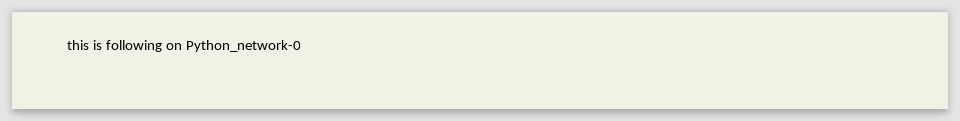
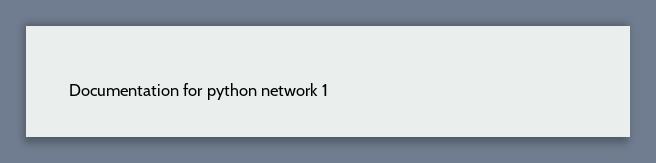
- this is following on Python_network-0
+ Documentation for python network 1

